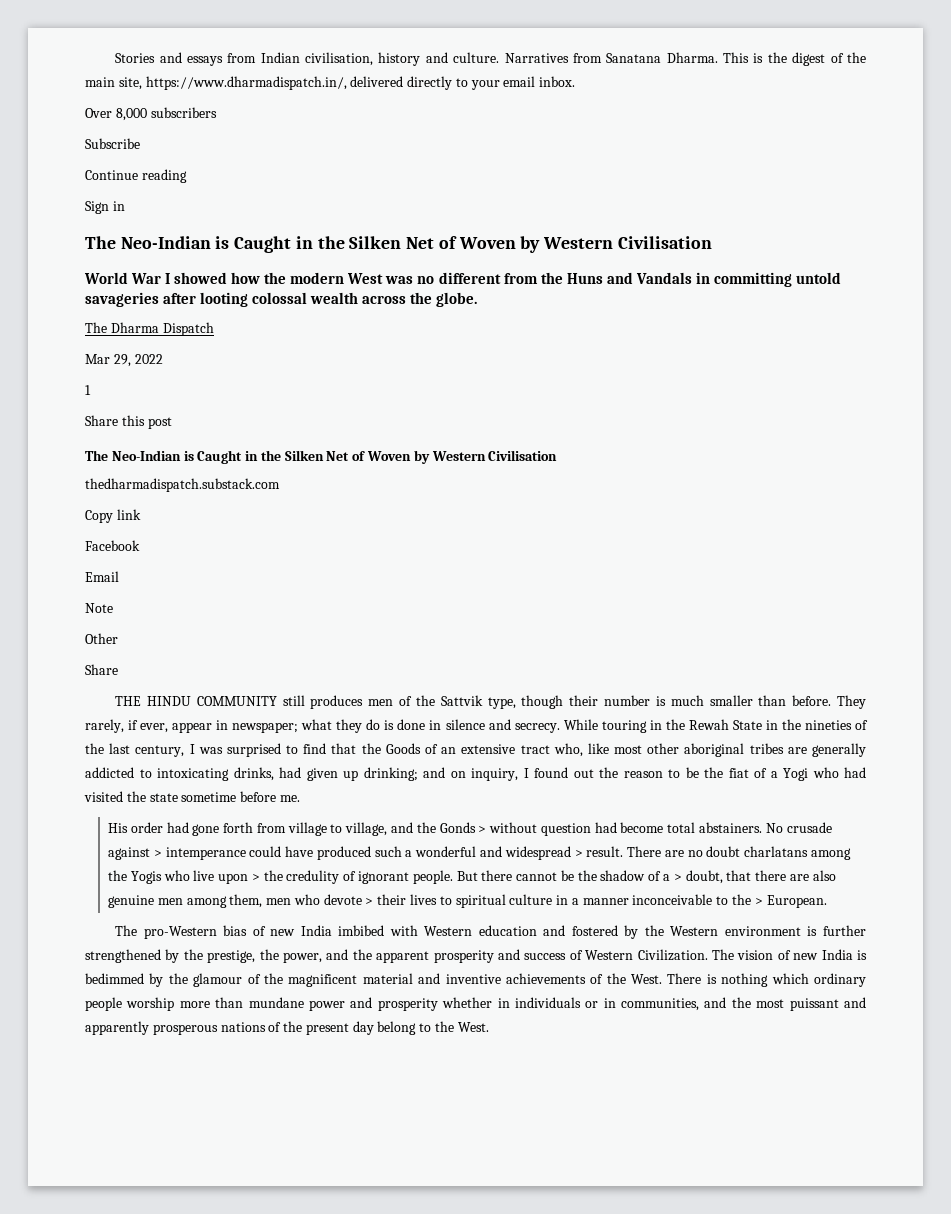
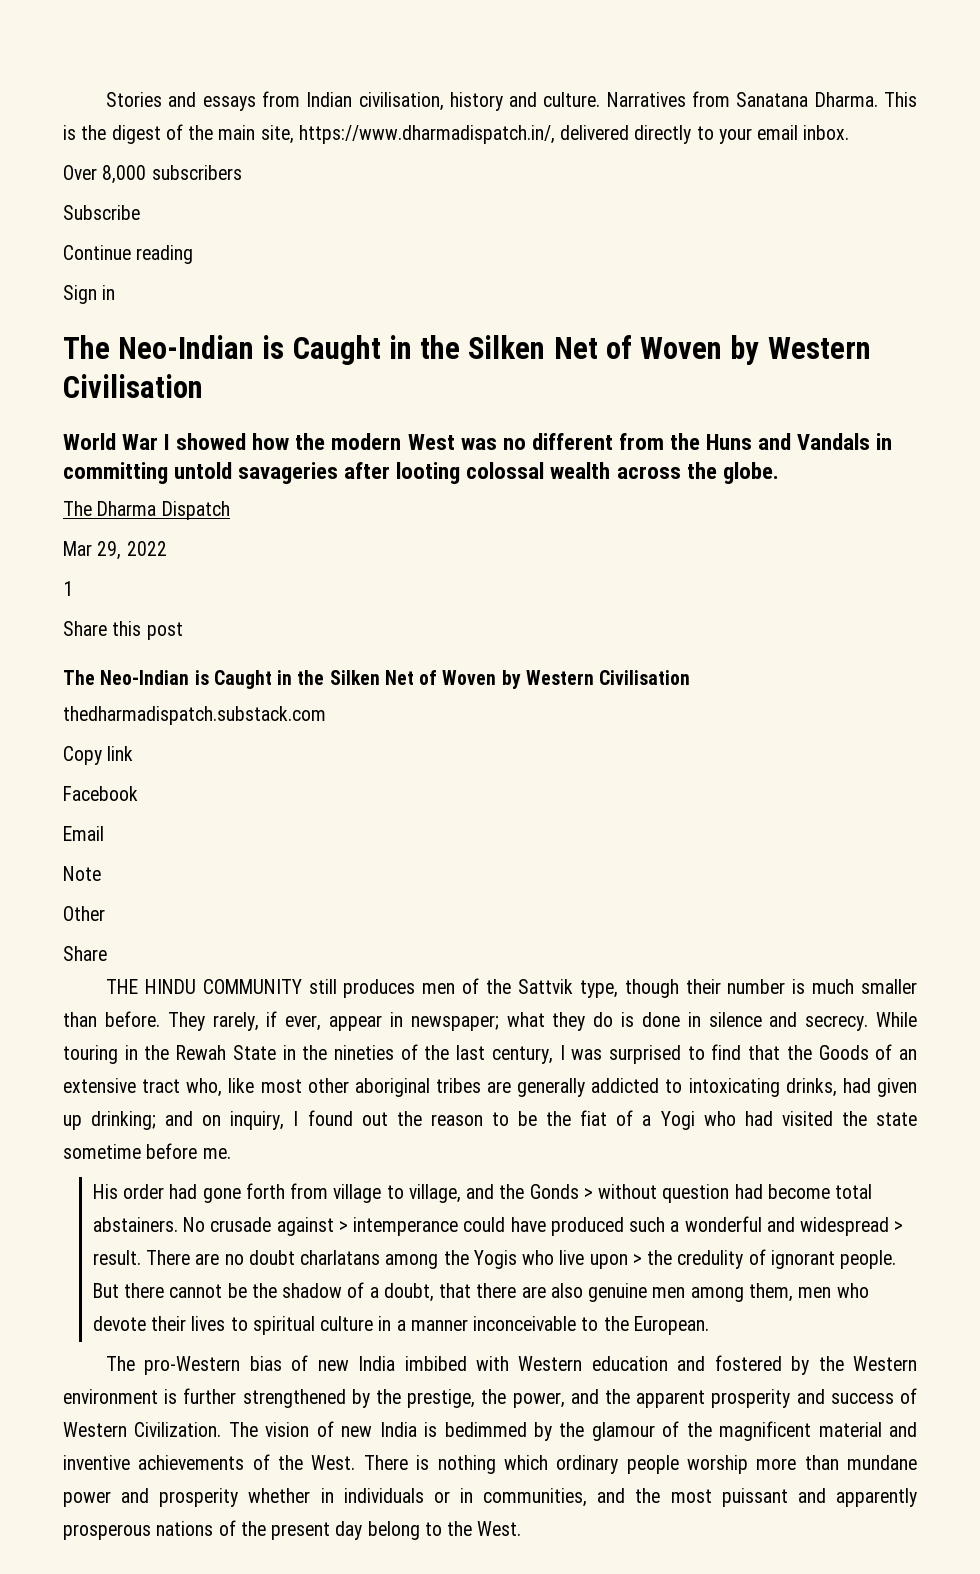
- But there cannot be the shadow of a > doubt, that there are also genuine men among them, men who devote > their lives to spiritual culture in a manner inconceivable to the > European.
+ But there cannot be the shadow of a doubt, that there are also genuine men among them, men who devote their lives to spiritual culture in a manner inconceivable to the European.

